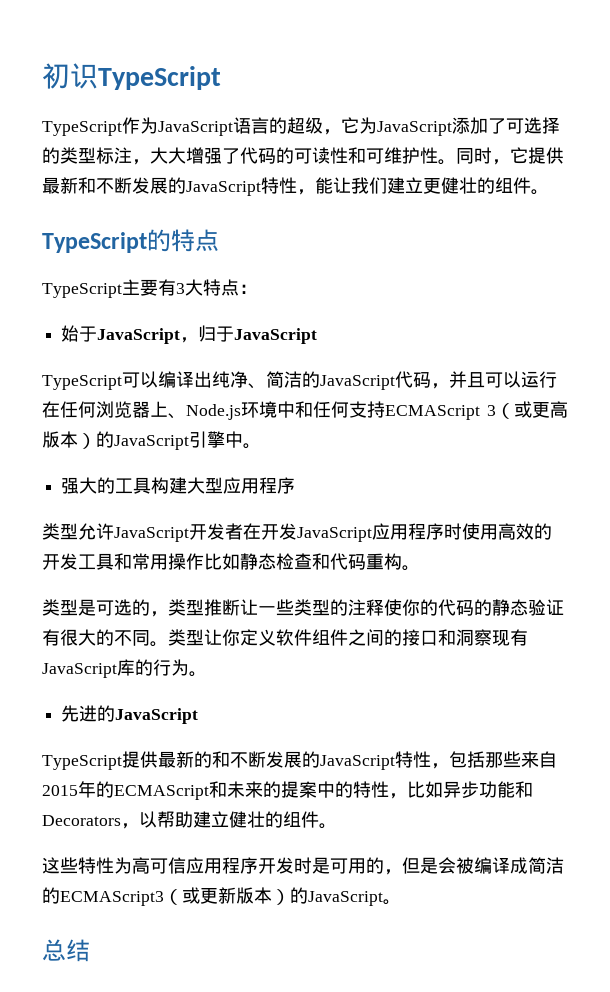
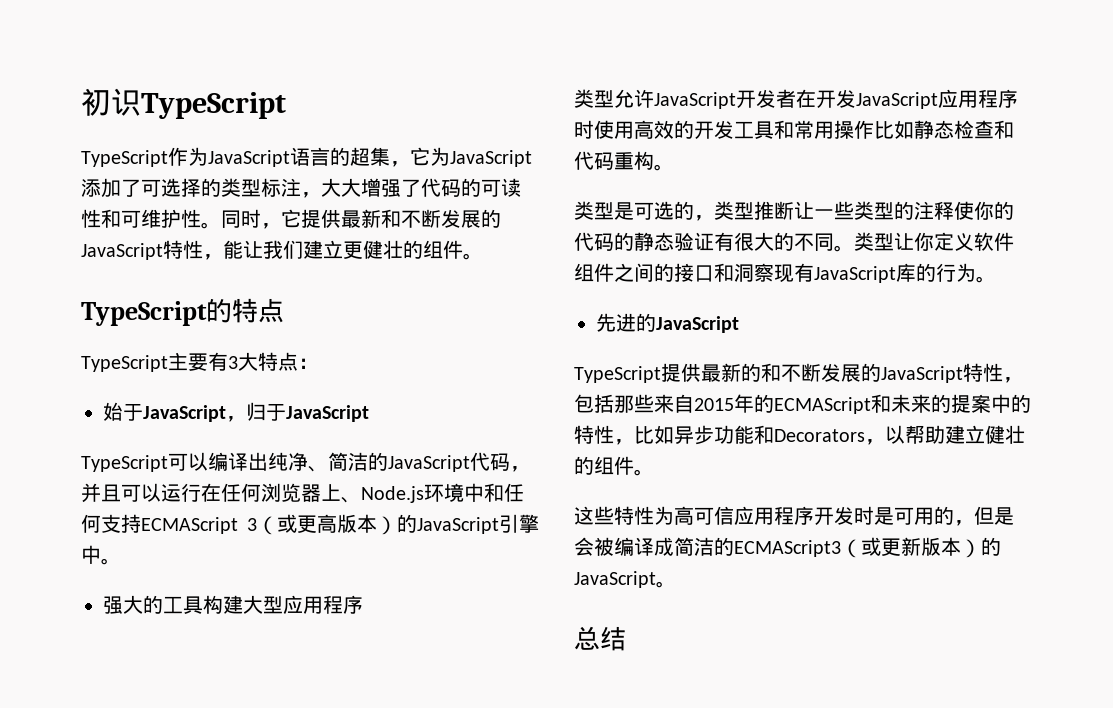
- TypeScript作为JavaScript语言的超级，它为JavaScript添加了可选择的类型标注，大大增强了代码的可读性和可维护性。
+ TypeScript作为JavaScript语言的超集，它为JavaScript添加了可选择的类型标注，大大增强了代码的可读性和可维护性。

